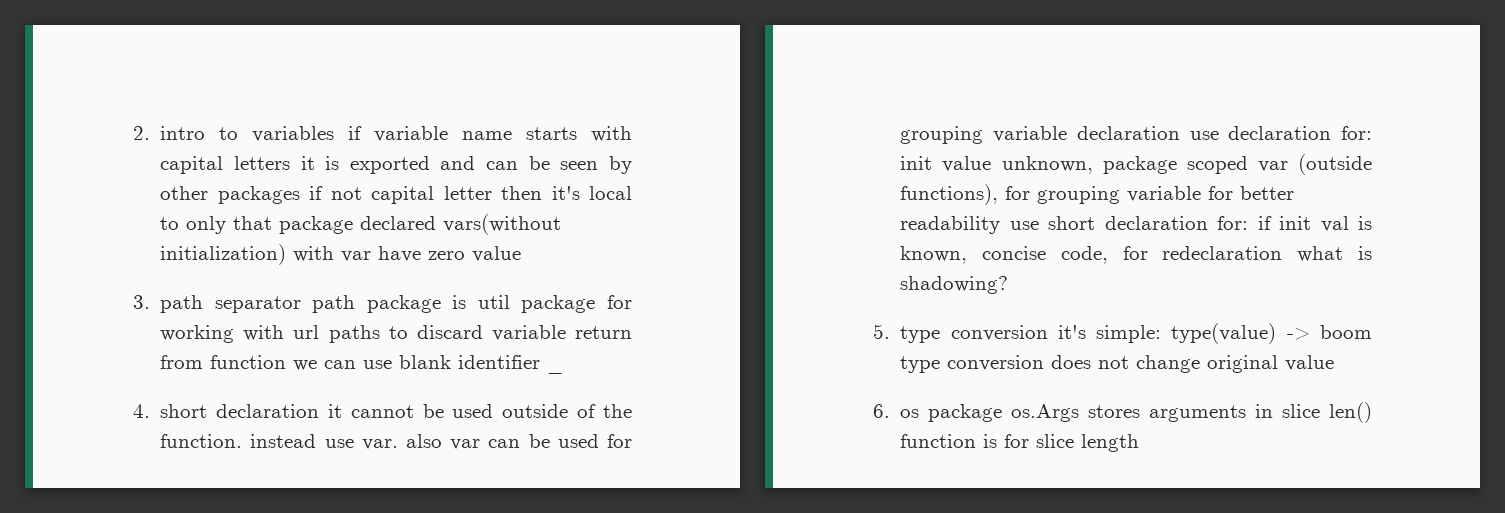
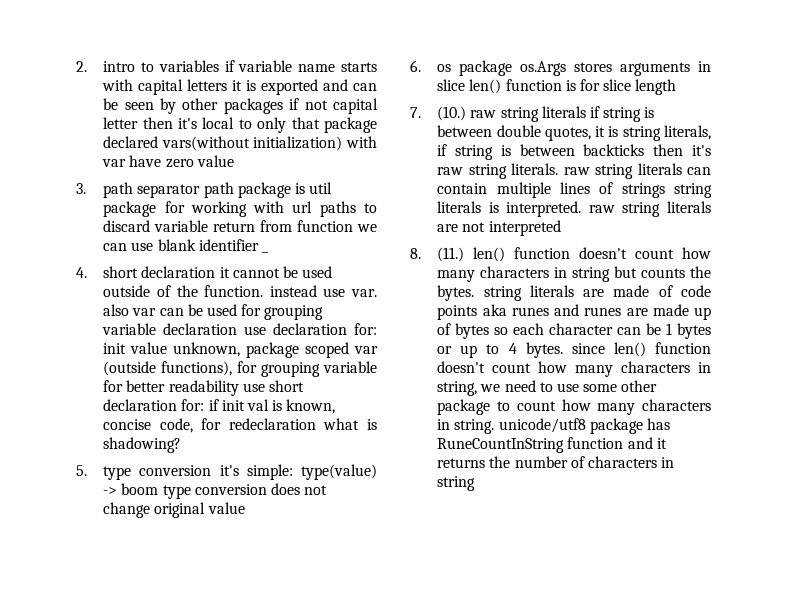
+ 7. (10.) raw string literals if string is between double quotes, it is string literals, if string is between backticks then it's raw string literals. raw string literals can contain multiple lines of strings string literals is interpreted. raw string literals are not interpreted
+ 8. (11.) len() function doesn't count how many characters in string but counts the bytes. string literals are made of code points aka runes and runes are made up of bytes so each character can be 1 bytes or up to 4 bytes. since len() function doesn't count how many characters in string, we need to use some other package to count how many characters in string. unicode/utf8 package has RuneCountInString function and it returns the number of characters in string

